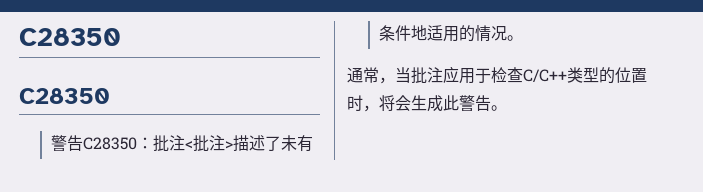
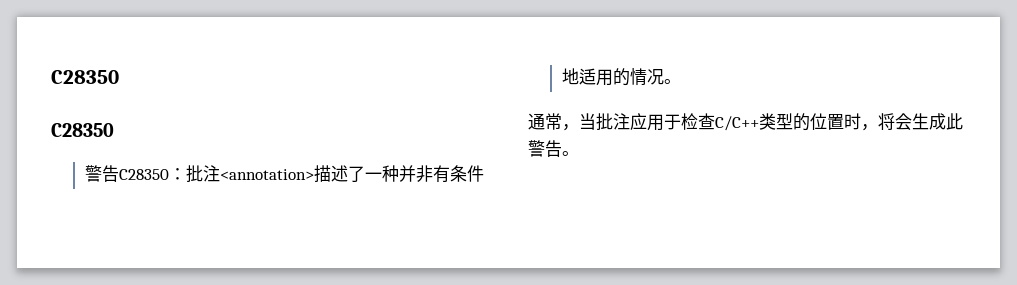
- 警告C28350：批注<批注>描述了未有条件地适用的情况。
+ 警告C28350：批注<annotation>描述了一种并非有条件地适用的情况。

